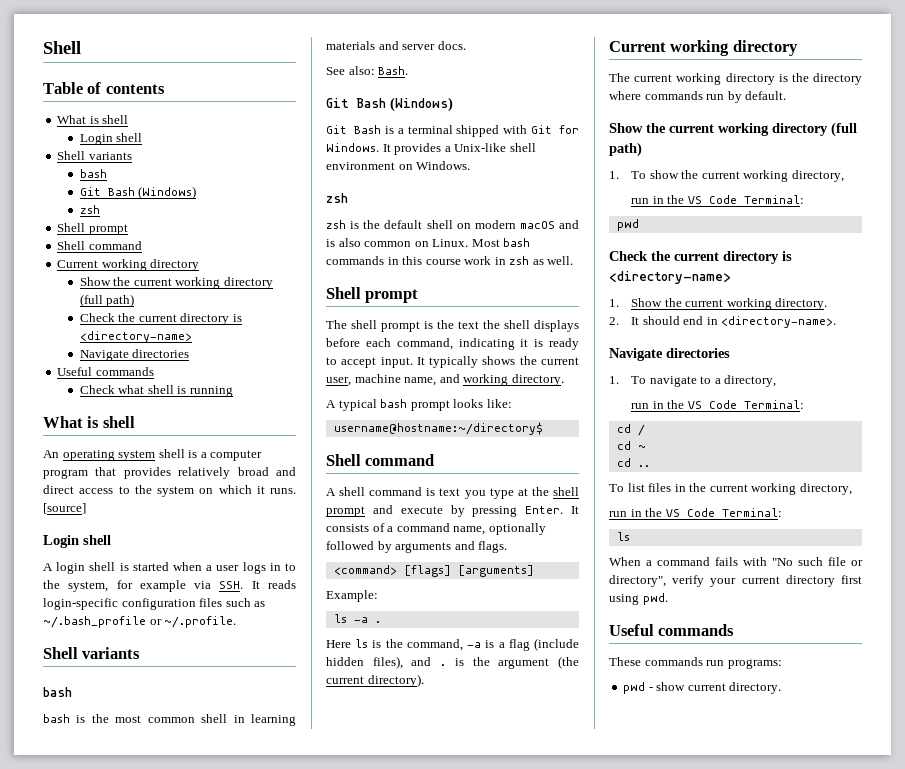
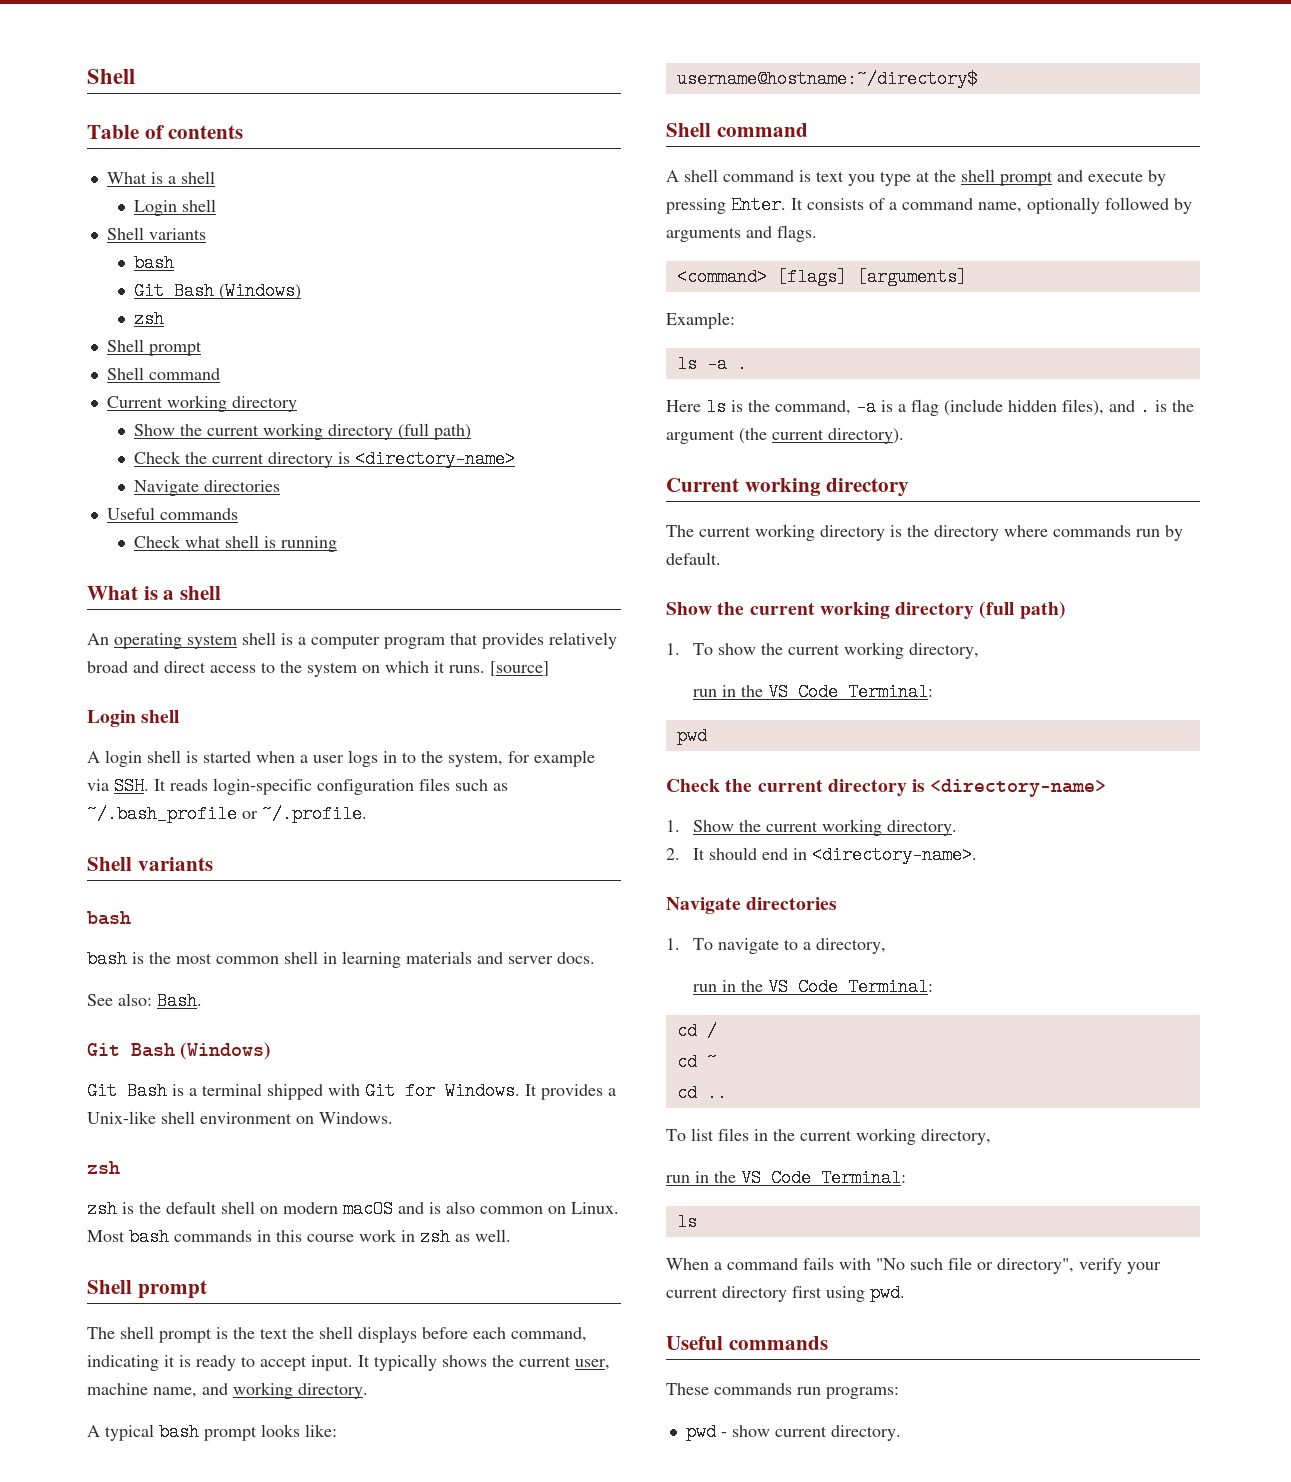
  Table of contents
- What is shell
+ What is a shell
  Check what shell is running
- What is shell
+ What is a shell

